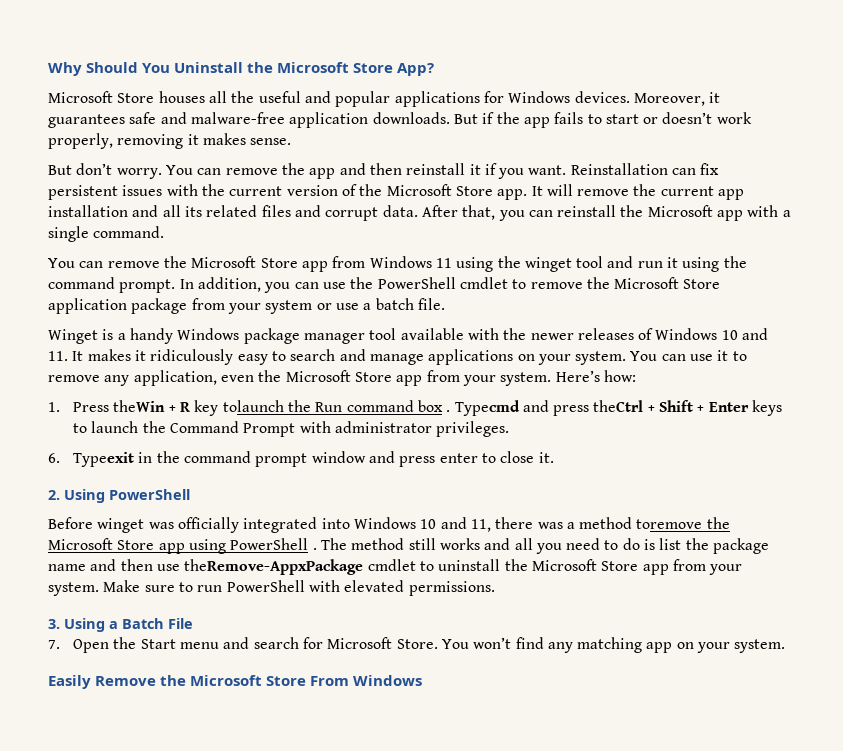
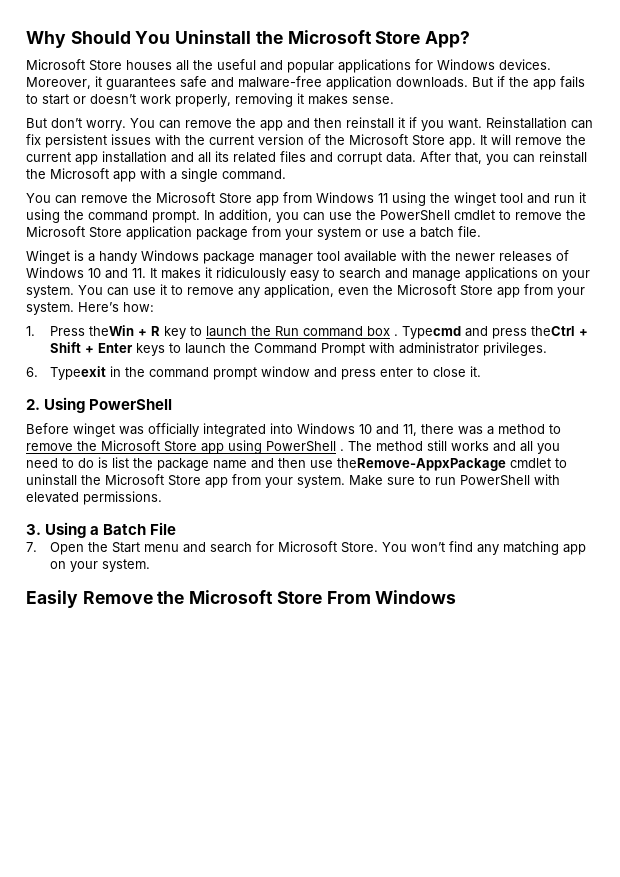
- 1. Press theWin + R key tolaunch the Run command box .
+ 1. Press theWin + R key to launch the Run command box .
- Before winget was officially integrated into Windows 10 and 11, there was a method toremove the Microsoft Store app using PowerShell .
+ Before winget was officially integrated into Windows 10 and 11, there was a method to remove the Microsoft Store app using PowerShell .

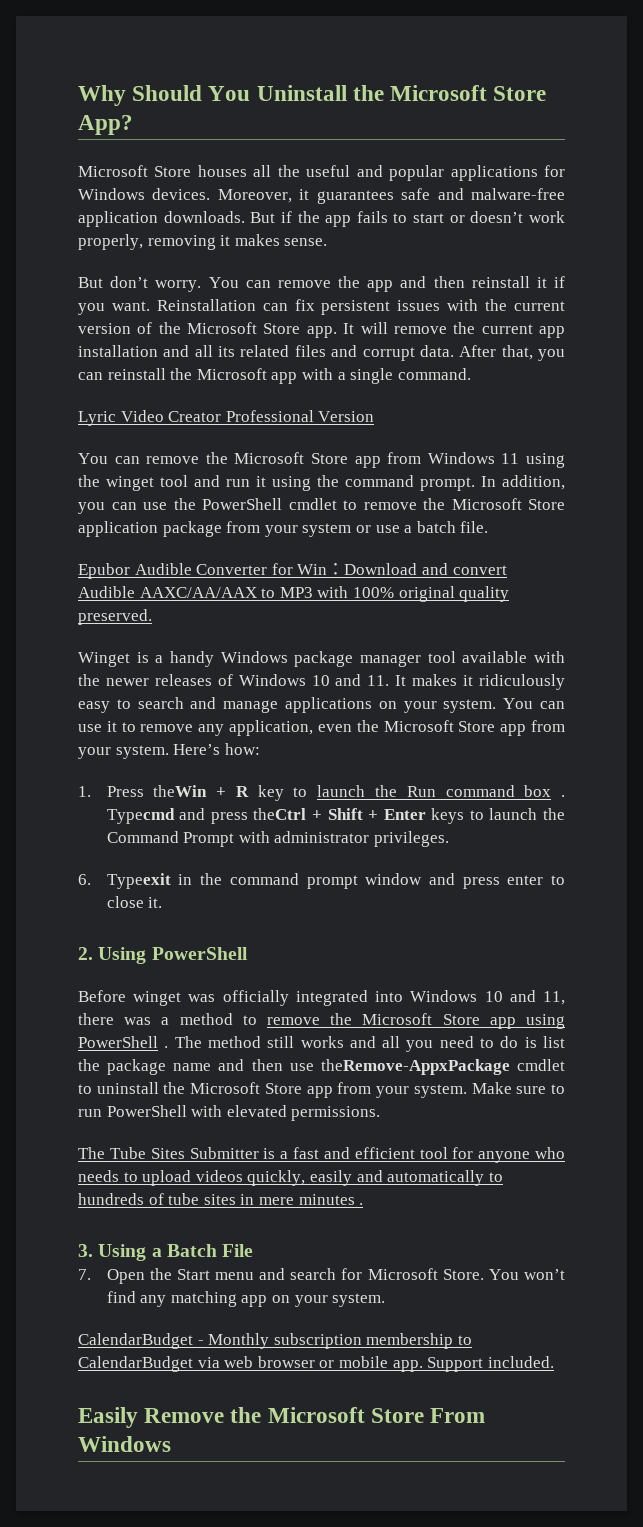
+ Lyric Video Creator Professional Version
+ Epubor Audible Converter for Win：Download and convert Audible AAXC/AA/AAX to MP3 with 100% original quality preserved.
+ The Tube Sites Submitter is a fast and efficient tool for anyone who needs to upload videos quickly, easily and automatically to hundreds of tube sites in mere minutes .
+ CalendarBudget - Monthly subscription membership to CalendarBudget via web browser or mobile app. Support included.

